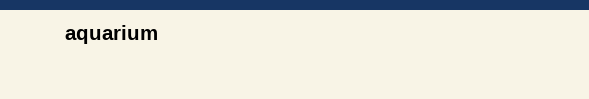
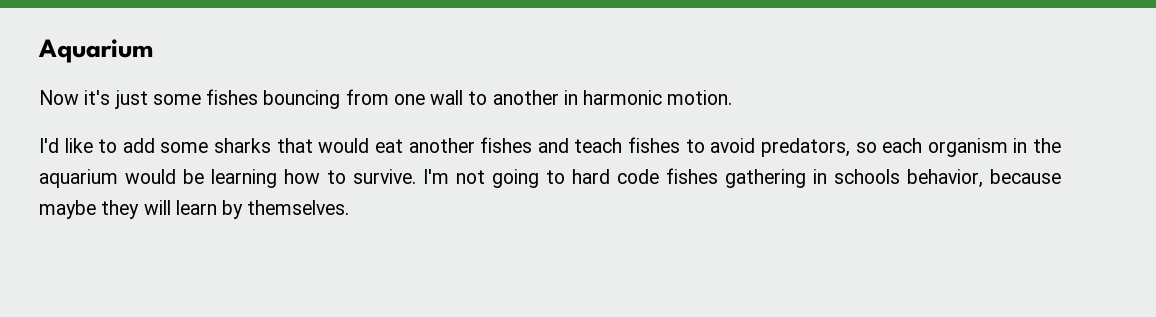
- aquarium
+ Aquarium
+ Now it's just some fishes bouncing from one wall to another in harmonic motion.
+ I'd like to add some sharks that would eat another fishes and teach fishes to avoid predators, so each organism in the aquarium would be learning how to survive. I'm not going to hard code fishes gathering in schools behavior, because maybe they will learn by themselves.

